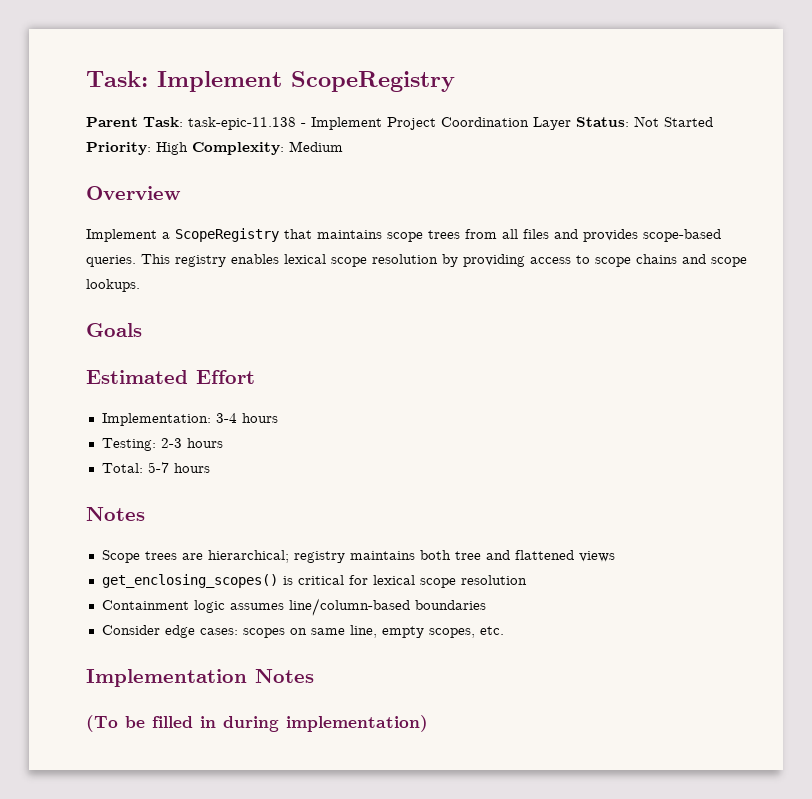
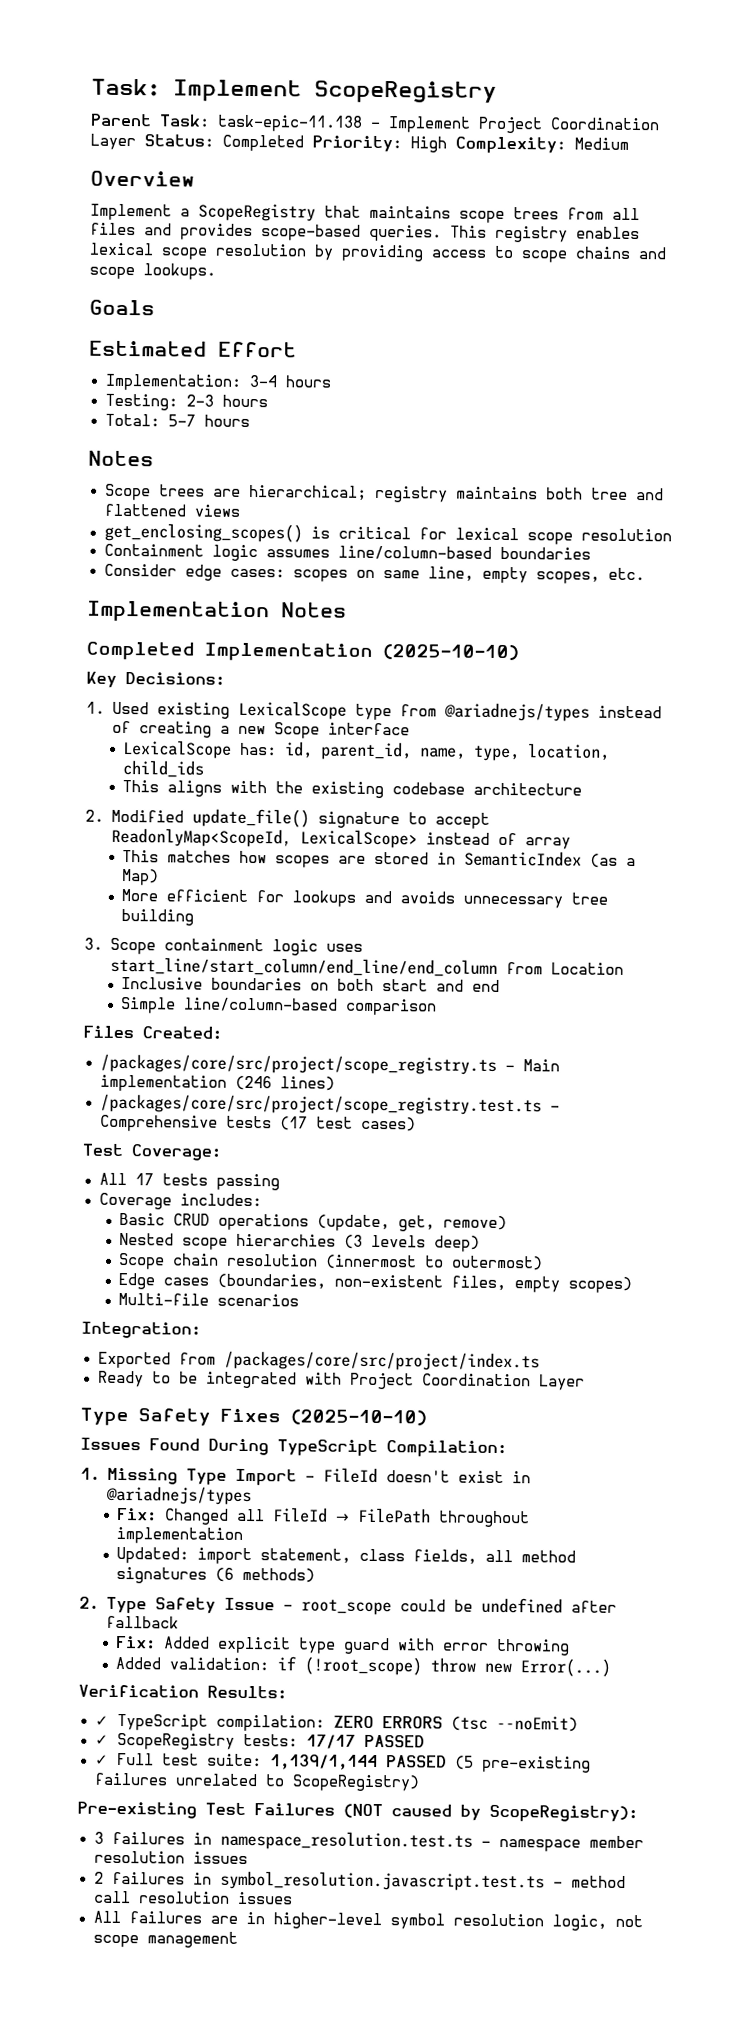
- Parent Task: task-epic-11.138 - Implement Project Coordination Layer Status: Not Started Priority: High Complexity: Medium
+ Parent Task: task-epic-11.138 - Implement Project Coordination Layer Status: Completed Priority: High Complexity: Medium
- (To be filled in during implementation)
+ Completed Implementation (2025-10-10)
+ Key Decisions:
+ 1. Used existing LexicalScope type from @ariadnejs/types instead of creating a new Scope interface
+ LexicalScope has: id, parent_id, name, type, location, child_ids
+ This aligns with the existing codebase architecture
+ 2. Modified update_file() signature to accept ReadonlyMap<ScopeId, LexicalScope> instead of array
+ This matches how scopes are stored in SemanticIndex (as a Map)
+ More efficient for lookups and avoids unnecessary tree building
+ 3. Scope containment logic uses start_line/start_column/end_line/end_column from Location
+ Inclusive boundaries on both start and end
+ Simple line/column-based comparison
+ Files Created:
+ /packages/core/src/project/scope_registry.ts - Main implementation (246 lines)
+ /packages/core/src/project/scope_registry.test.ts - Comprehensive tests (17 test cases)
+ Test Coverage:
+ All 17 tests passing
+ Coverage includes:
+ Basic CRUD operations (update, get, remove)
+ Nested scope hierarchies (3 levels deep)
+ Scope chain resolution (innermost to outermost)
+ Edge cases (boundaries, non-existent files, empty scopes)
+ Multi-file scenarios
+ Integration:
+ Exported from /packages/core/src/project/index.ts
+ Ready to be integrated with Project Coordination Layer
+ Type Safety Fixes (2025-10-10)
+ Issues Found During TypeScript Compilation:
+ 1. Missing Type Import - FileId doesn't exist in @ariadnejs/types
+ Fix: Changed all FileId → FilePath throughout implementation
+ Updated: import statement, class fields, all method signatures (6 methods)
+ 2. Type Safety Issue - root_scope could be undefined after fallback
+ Fix: Added explicit type guard with error throwing
+ Added validation: if (!root_scope) throw new Error(...)
+ Verification Results:
+ ✓ TypeScript compilation: ZERO ERRORS (tsc --noEmit)
+ ✓ ScopeRegistry tests: 17/17 PASSED
+ ✓ Full test suite: 1,139/1,144 PASSED (5 pre-existing failures unrelated to ScopeRegistry)
+ Pre-existing Test Failures (NOT caused by ScopeRegistry):
+ 3 failures in namespace_resolution.test.ts - namespace member resolution issues
+ 2 failures in symbol_resolution.javascript.test.ts - method call resolution issues
+ All failures are in higher-level symbol resolution logic, not scope management

